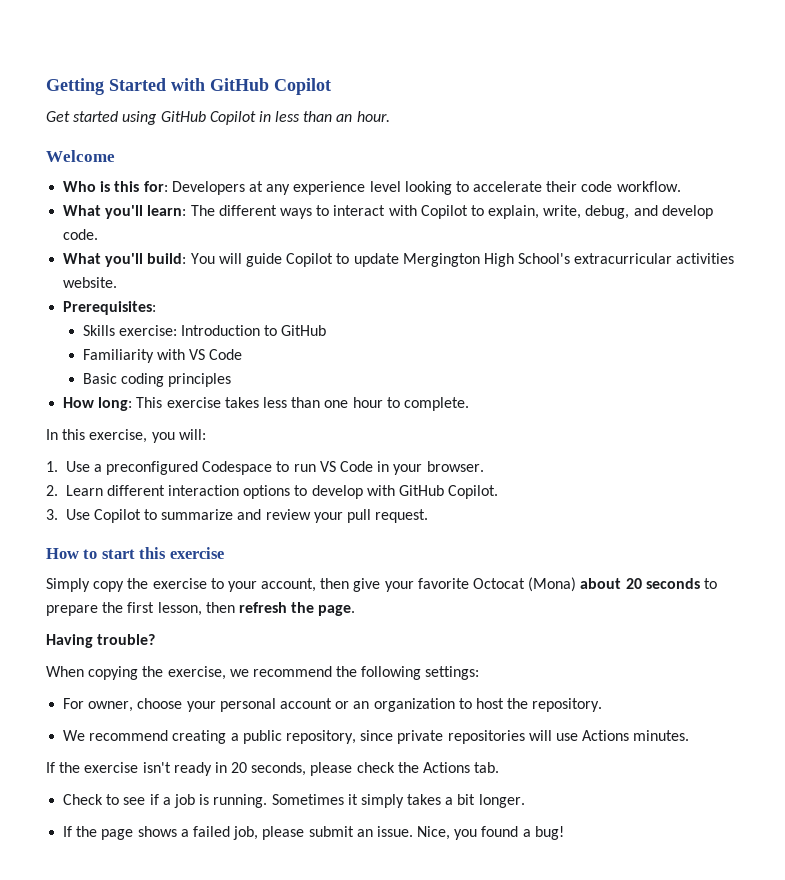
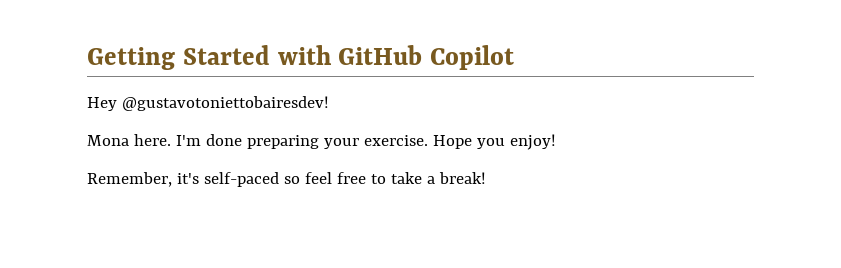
- Get started using GitHub Copilot in less than an hour.
- Welcome
- Who is this for: Developers at any experience level looking to accelerate their code workflow.
- What you'll learn: The different ways to interact with Copilot to explain, write, debug, and develop code.
- What you'll build: You will guide Copilot to update Mergington High School's extracurricular activities website.
- Prerequisites:
- Skills exercise: Introduction to GitHub
- Familiarity with VS Code
- Basic coding principles
- How long: This exercise takes less than one hour to complete.
- In this exercise, you will:
- 1. Use a preconfigured Codespace to run VS Code in your browser.
- 2. Learn different interaction options to develop with GitHub Copilot.
- 3. Use Copilot to summarize and review your pull request.
- How to start this exercise
- Simply copy the exercise to your account, then give your favorite Octocat (Mona) about 20 seconds to prepare the first lesson, then refresh the page.
- Having trouble?
- When copying the exercise, we recommend the following settings:
- For owner, choose your personal account or an organization to host the repository.
- We recommend creating a public repository, since private repositories will use Actions minutes.
- If the exercise isn't ready in 20 seconds, please check the Actions tab.
- Check to see if a job is running. Sometimes it simply takes a bit longer.
- If the page shows a failed job, please submit an issue. Nice, you found a bug!
+ Hey @gustavotoniettobairesdev!
+ Mona here. I'm done preparing your exercise. Hope you enjoy!
+ Remember, it's self-paced so feel free to take a break!

